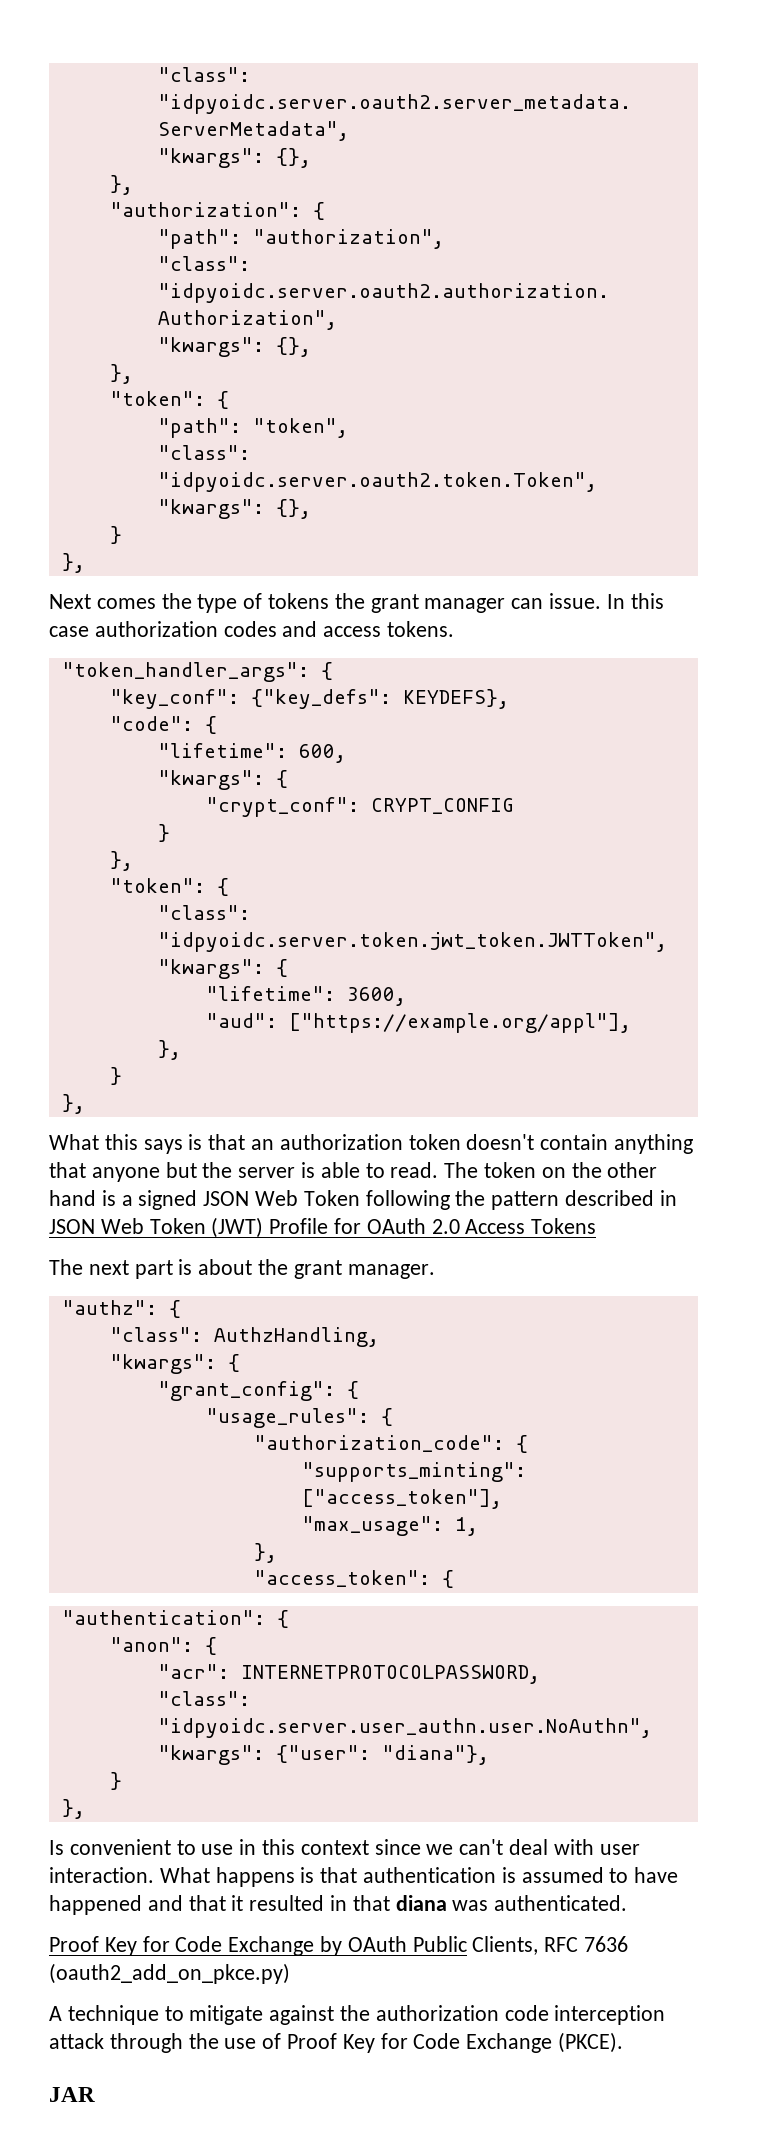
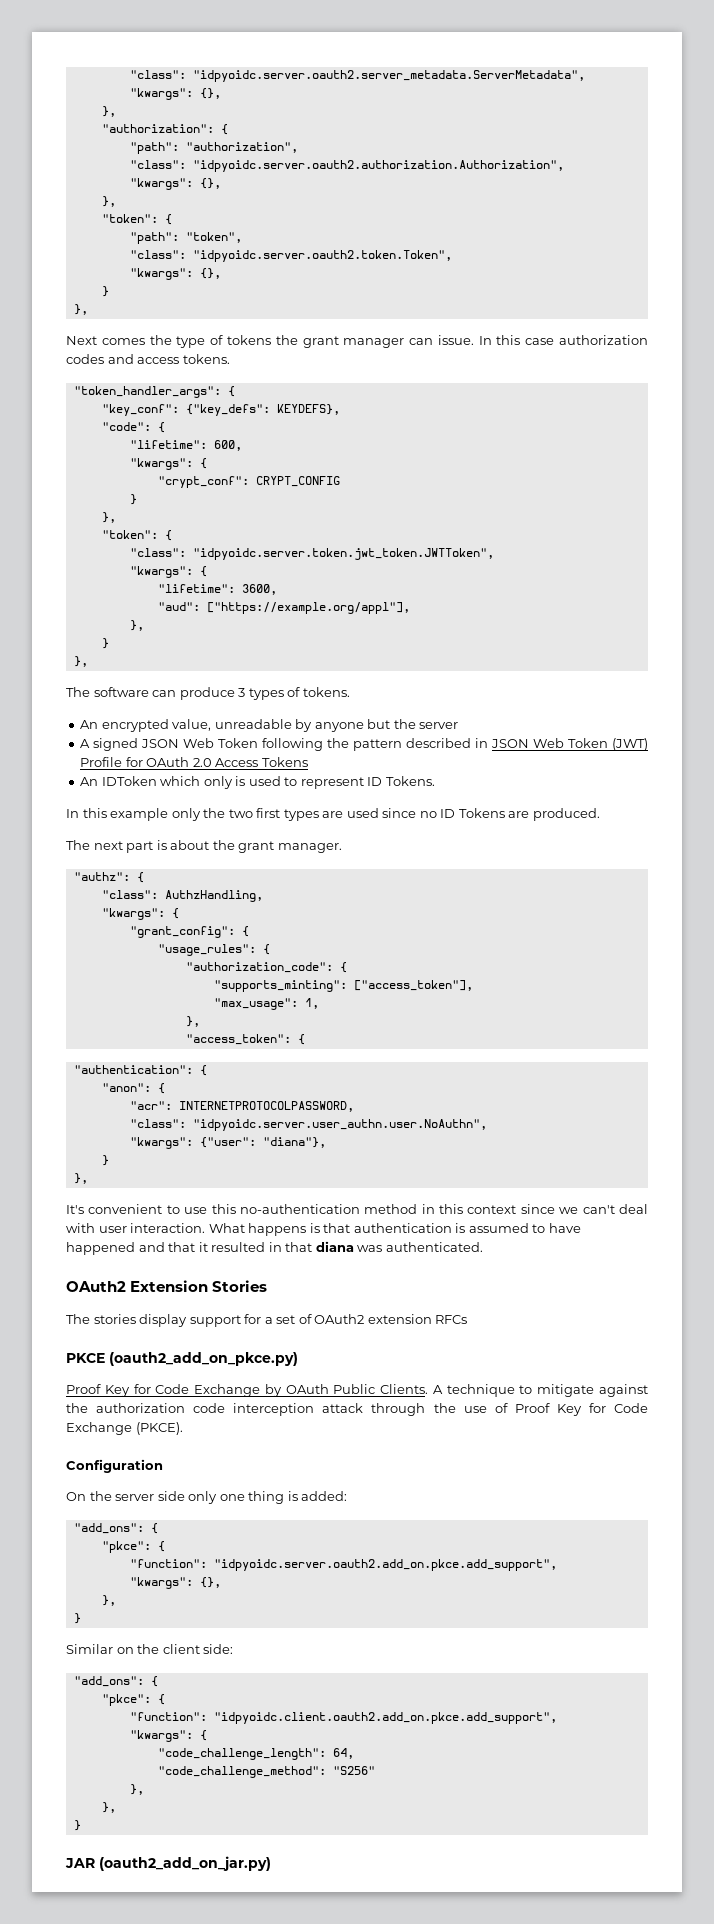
- What this says is that an authorization token doesn't contain anything that anyone but the server is able to read. The token on the other hand is a signed JSON Web Token following the pattern described in JSON Web Token (JWT) Profile for OAuth 2.0 Access Tokens
+ The software can produce 3 types of tokens.
+ An encrypted value, unreadable by anyone but the server
+ A signed JSON Web Token following the pattern described in JSON Web Token (JWT) Profile for OAuth 2.0 Access Tokens
+ An IDToken which only is used to represent ID Tokens.
+ In this example only the two first types are used since no ID Tokens are produced.
- Is convenient to use in this context since we can't deal with user interaction.
+ It's convenient to use this no-authentication method in this context since we can't deal with user interaction.
+ OAuth2 Extension Stories
+ The stories display support for a set of OAuth2 extension RFCs
+ PKCE (oauth2_add_on_pkce.py)
- Proof Key for Code Exchange by OAuth Public Clients, RFC 7636 (oauth2_add_on_pkce.py)
- A technique to mitigate against the authorization code interception attack through the use of Proof Key for Code Exchange (PKCE).
+ Proof Key for Code Exchange by OAuth Public Clients. A technique to mitigate against the authorization code interception attack through the use of Proof Key for Code Exchange (PKCE).
+ Configuration
+ On the server side only one thing is added:
+ "add_ons": {
+ "pkce": {
+ "function": "idpyoidc.server.oauth2.add_on.pkce.add_support",
+ "kwargs": {},
+ },
+ }
+ Similar on the client side:
+ "add_ons": {
+ "pkce": {
+ "function": "idpyoidc.client.oauth2.add_on.pkce.add_support",
+ "kwargs": {
+ "code_challenge_length": 64,
+ "code_challenge_method": "S256"
+ },
+ },
+ }
- JAR
+ JAR (oauth2_add_on_jar.py)

